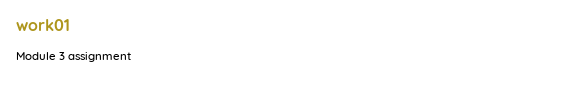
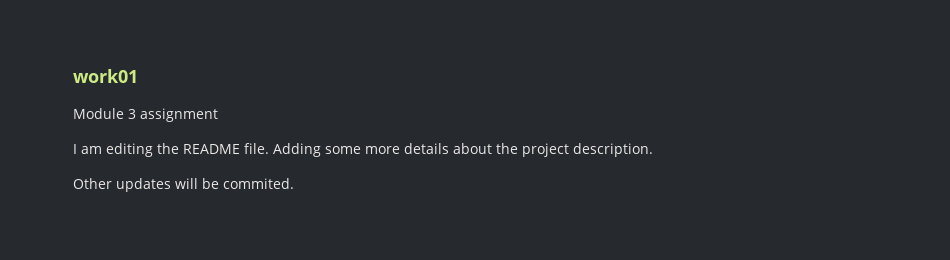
+ I am editing the README file. Adding some more details about the project description.
+ Other updates will be commited.

